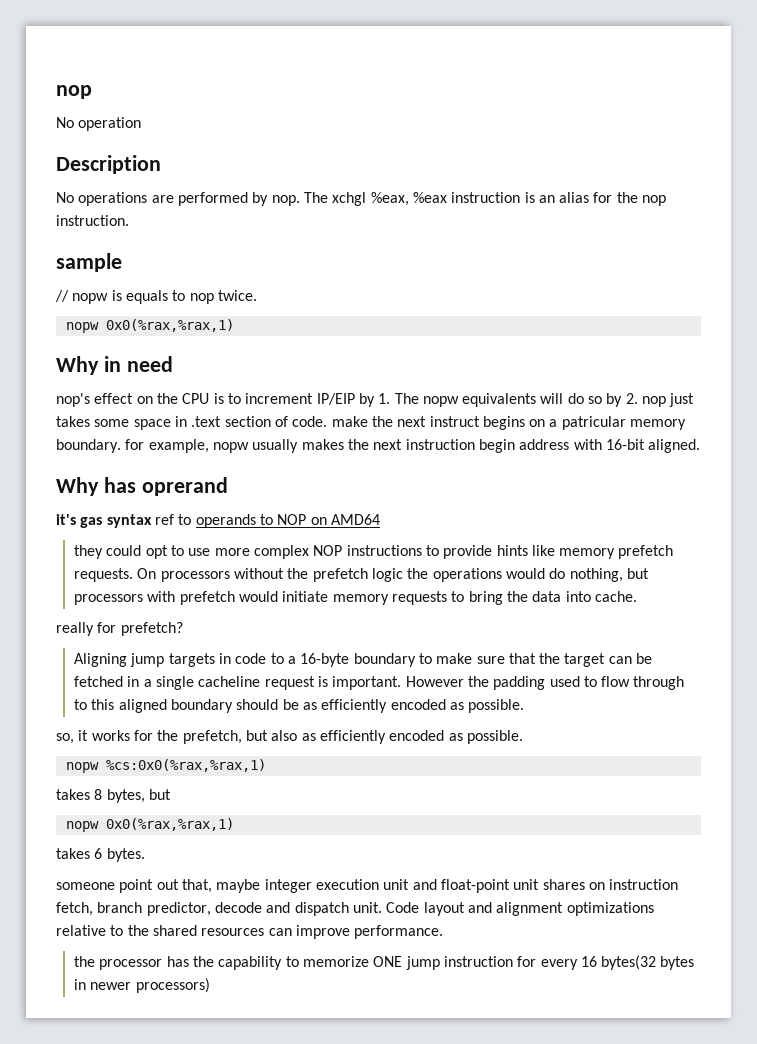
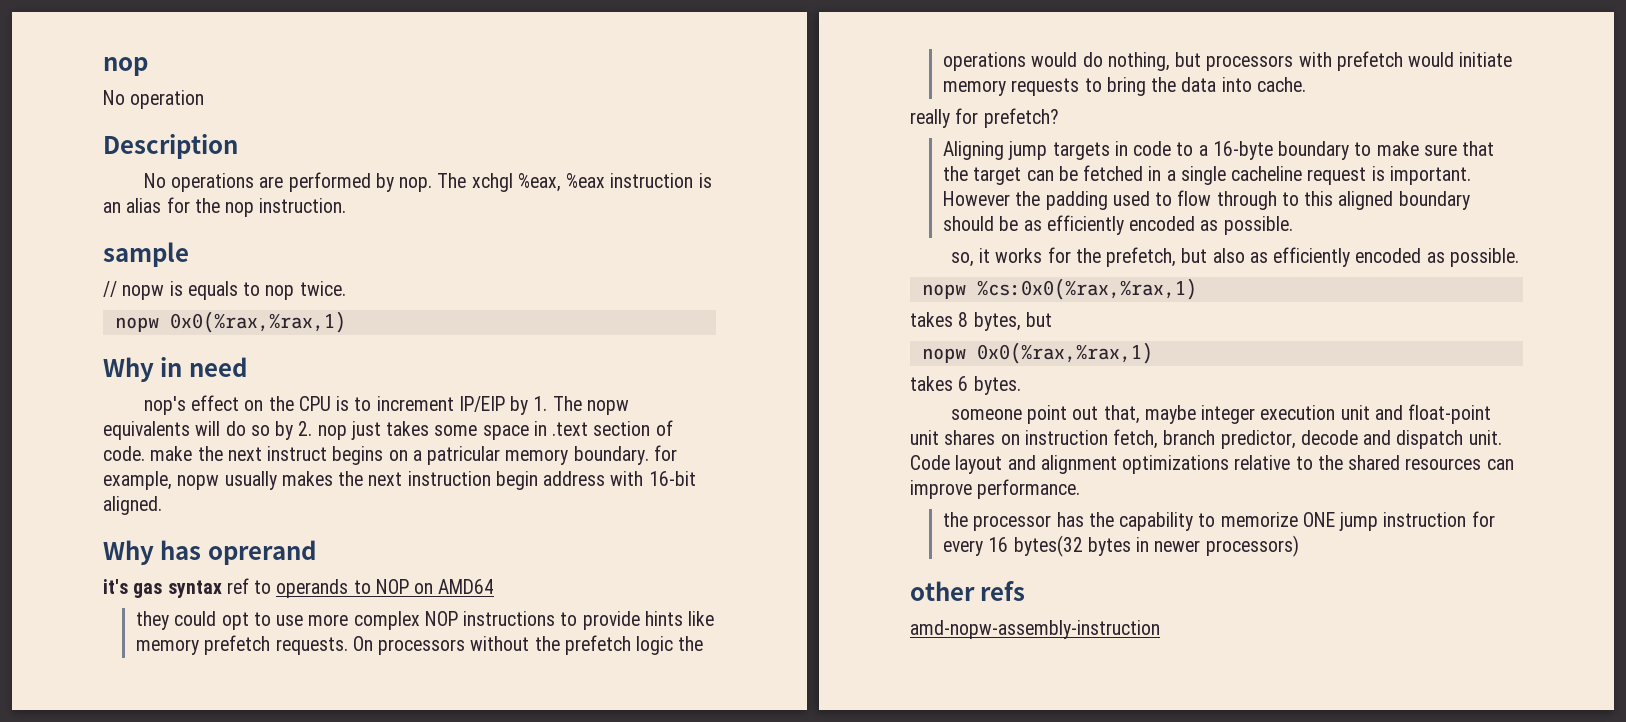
+ other refs
+ amd-nopw-assembly-instruction

